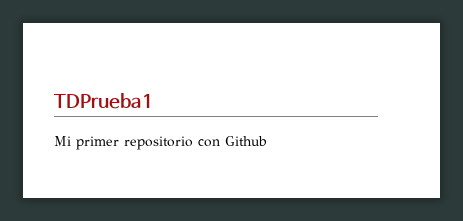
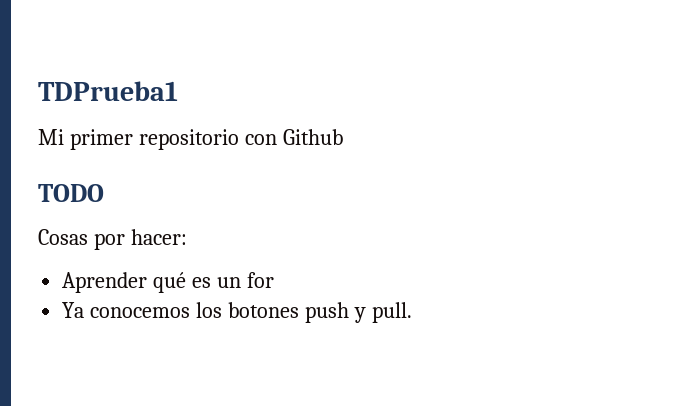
+ TODO
+ Cosas por hacer:
+ Aprender qué es un for
+ Ya conocemos los botones push y pull.

